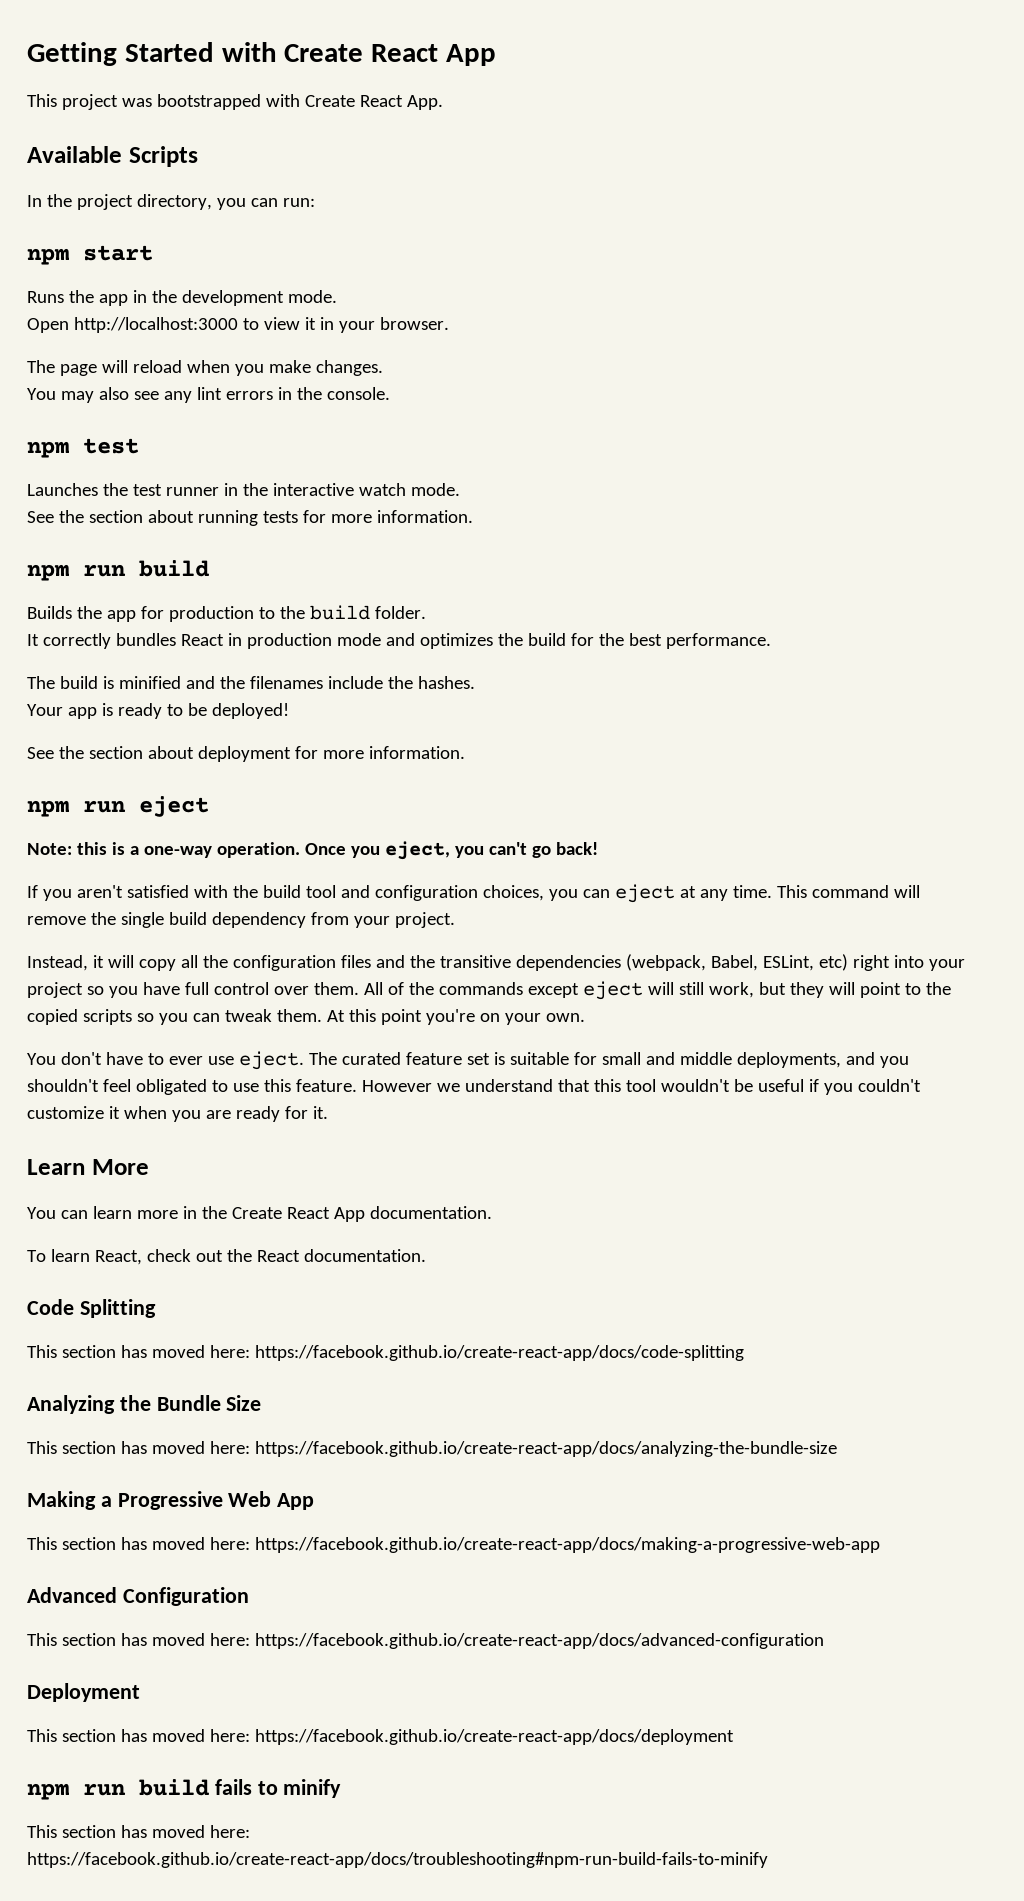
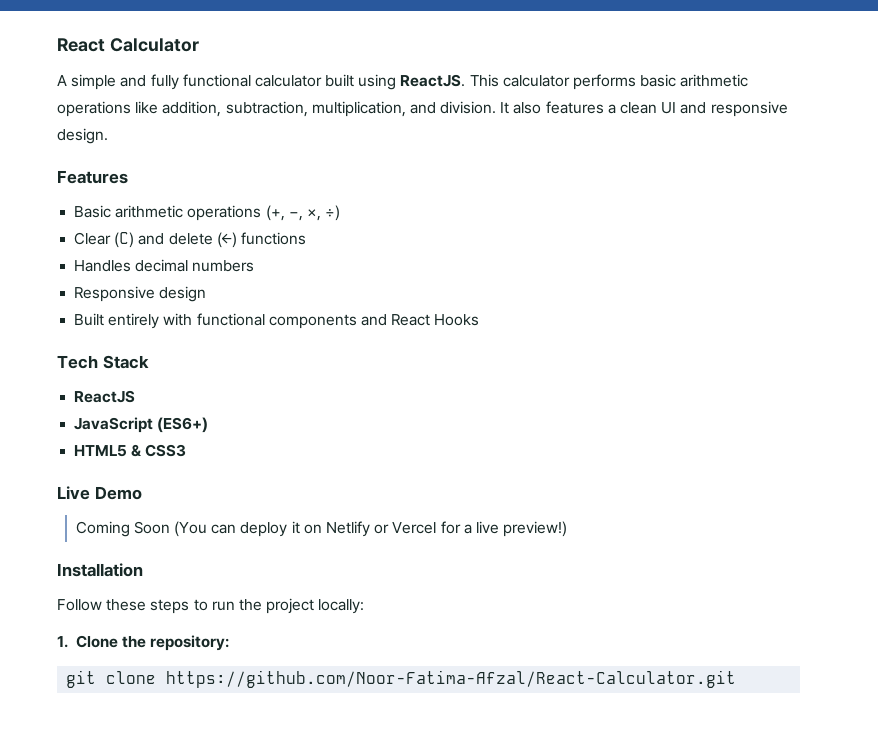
- Getting Started with Create React App
- This project was bootstrapped with Create React App.
- Available Scripts
- In the project directory, you can run:
- npm start
- Runs the app in the development mode.
- Open http://localhost:3000 to view it in your browser.
- The page will reload when you make changes.
- You may also see any lint errors in the console.
- npm test
- Launches the test runner in the interactive watch mode.
- See the section about running tests for more information.
- npm run build
- Builds the app for production to the build folder.
- It correctly bundles React in production mode and optimizes the build for the best performance.
- The build is minified and the filenames include the hashes.
- Your app is ready to be deployed!
- See the section about deployment for more information.
- npm run eject
- Note: this is a one-way operation. Once you eject, you can't go back!
- If you aren't satisfied with the build tool and configuration choices, you can eject at any time. This command will remove the single build dependency from your project.
- Instead, it will copy all the configuration files and the transitive dependencies (webpack, Babel, ESLint, etc) right into your project so you have full control over them. All of the commands except eject will still work, but they will point to the copied scripts so you can tweak them. At this point you're on your own.
- You don't have to ever use eject. The curated feature set is suitable for small and middle deployments, and you shouldn't feel obligated to use this feature. However we understand that this tool wouldn't be useful if you couldn't customize it when you are ready for it.
- Learn More
- You can learn more in the Create React App documentation.
- To learn React, check out the React documentation.
- Code Splitting
- This section has moved here: https://facebook.github.io/create-react-app/docs/code-splitting
- Analyzing the Bundle Size
- This section has moved here: https://facebook.github.io/create-react-app/docs/analyzing-the-bundle-size
- Making a Progressive Web App
- This section has moved here: https://facebook.github.io/create-react-app/docs/making-a-progressive-web-app
- Advanced Configuration
- This section has moved here: https://facebook.github.io/create-react-app/docs/advanced-configuration
- Deployment
- This section has moved here: https://facebook.github.io/create-react-app/docs/deployment
- npm run build fails to minify
- This section has moved here: https://facebook.github.io/create-react-app/docs/troubleshooting#npm-run-build-fails-to-minify
+ React Calculator
+ A simple and fully functional calculator built using ReactJS. This calculator performs basic arithmetic operations like addition, subtraction, multiplication, and division. It also features a clean UI and responsive design.
+ Features
+ Basic arithmetic operations (+, −, ×, ÷)
+ Clear (C) and delete (←) functions
+ Handles decimal numbers
+ Responsive design
+ Built entirely with functional components and React Hooks
+ Tech Stack
+ ReactJS
+ JavaScript (ES6+)
+ HTML5 & CSS3
+ Live Demo
+ Coming Soon (You can deploy it on Netlify or Vercel for a live preview!)
+ Installation
+ Follow these steps to run the project locally:
+ 1. Clone the repository:
+ git clone https://github.com/Noor-Fatima-Afzal/React-Calculator.git

